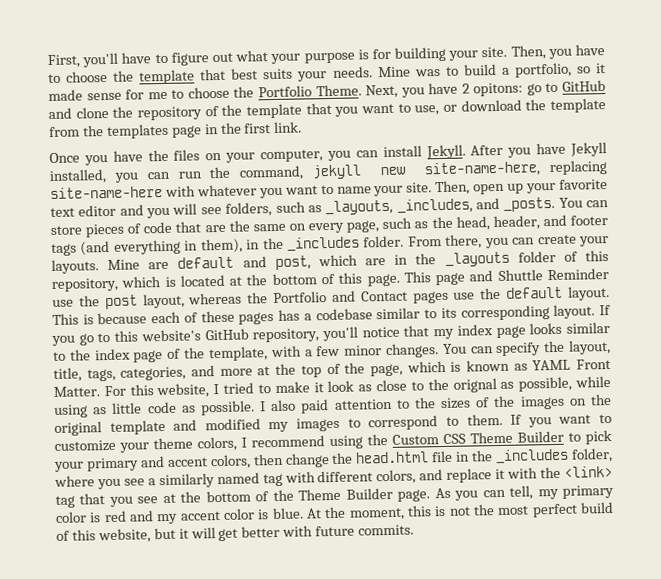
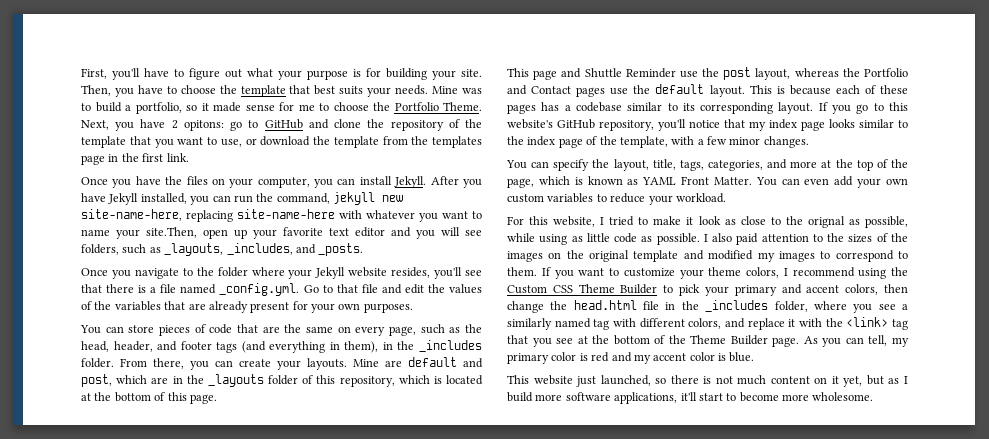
- After you have Jekyll installed, you can run the command, jekyll new site-name-here, replacing site-name-here with whatever you want to name your site. Then, open up your favorite text editor and you will see folders, such as _layouts, _includes, and _posts. You can store pieces of code that are the same on every page, such as the head, header, and footer tags (and everything in them), in the _includes folder.
+ After you have Jekyll installed, you can run the command, jekyll new site-name-here, replacing site-name-here with whatever you want to name your site.Then, open up your favorite text editor and you will see folders, such as _layouts, _includes, and _posts.
+ Once you navigate to the folder where your Jekyll website resides, you'll see that there is a file named _config.yml. Go to that file and edit the values of the variables that are already present for your own purposes.
+ You can store pieces of code that are the same on every page, such as the head, header, and footer tags (and everything in them), in the _includes folder.
- Mine are default and post, which are in the _layouts folder of this repository, which is located at the bottom of this page. This page and Shuttle Reminder use the post layout, whereas the Portfolio and Contact pages use the default layout.
+ Mine are default and post, which are in the _layouts folder of this repository, which is located at the bottom of this page.
+ This page and Shuttle Reminder use the post layout, whereas the Portfolio and Contact pages use the default layout.
- If you go to this website's GitHub repository, you'll notice that my index page looks similar to the index page of the template, with a few minor changes. You can specify the layout, title, tags, categories, and more at the top of the page, which is known as YAML Front Matter. For this website, I tried to make it look as close to the orignal as possible, while using as little code as possible.
+ If you go to this website's GitHub repository, you'll notice that my index page looks similar to the index page of the template, with a few minor changes.
+ You can specify the layout, title, tags, categories, and more at the top of the page, which is known as YAML Front Matter. You can even add your own custom variables to reduce your workload.
+ For this website, I tried to make it look as close to the orignal as possible, while using as little code as possible.
- As you can tell, my primary color is red and my accent color is blue. At the moment, this is not the most perfect build of this website, but it will get better with future commits.
+ As you can tell, my primary color is red and my accent color is blue.
+ This website just launched, so there is not much content on it yet, but as I build more software applications, it'll start to become more wholesome.

